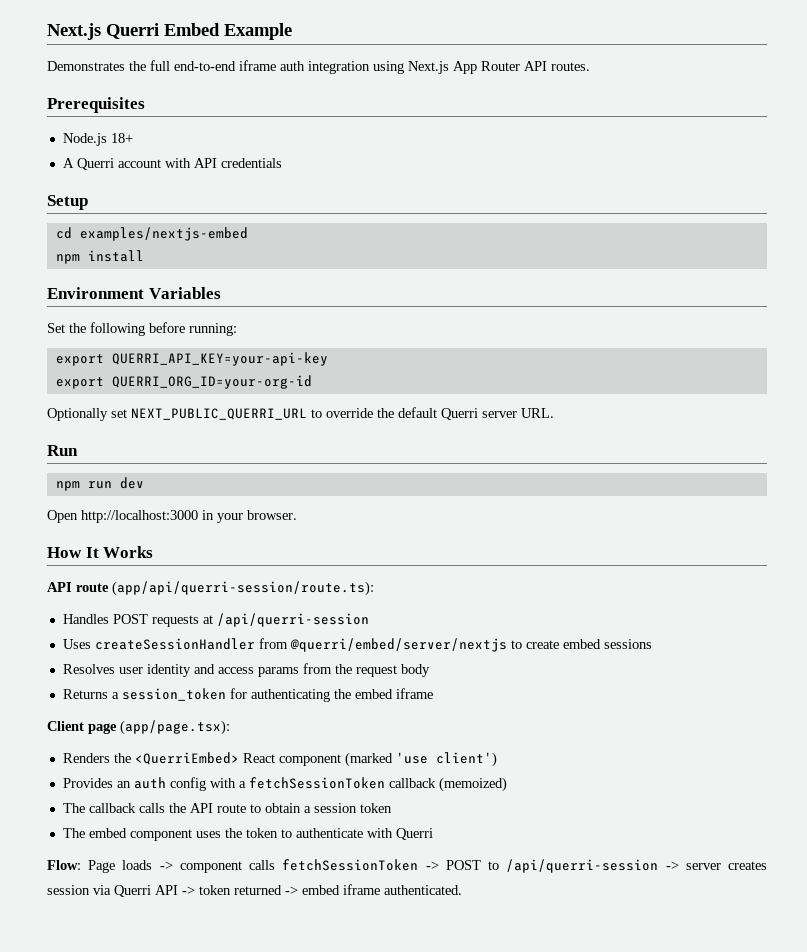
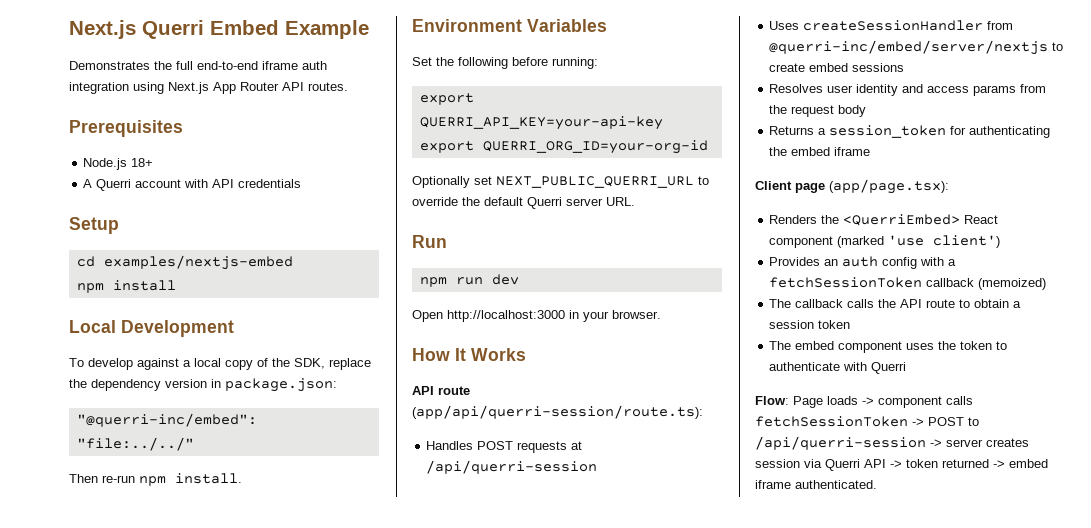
+ Local Development
+ To develop against a local copy of the SDK, replace the dependency version in package.json:
+ "@querri-inc/embed": "file:../../"
+ Then re-run npm install.
- Uses createSessionHandler from @querri/embed/server/nextjs to create embed sessions
+ Uses createSessionHandler from @querri-inc/embed/server/nextjs to create embed sessions

